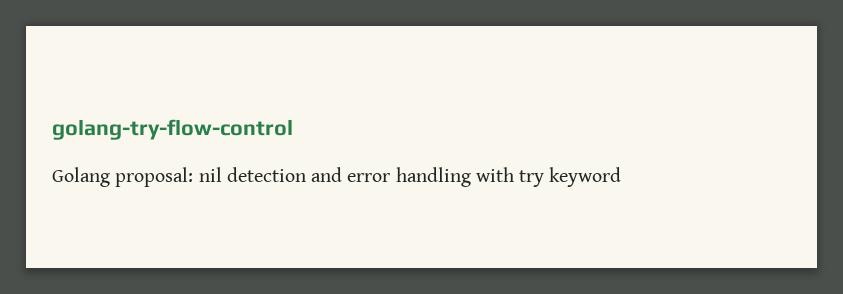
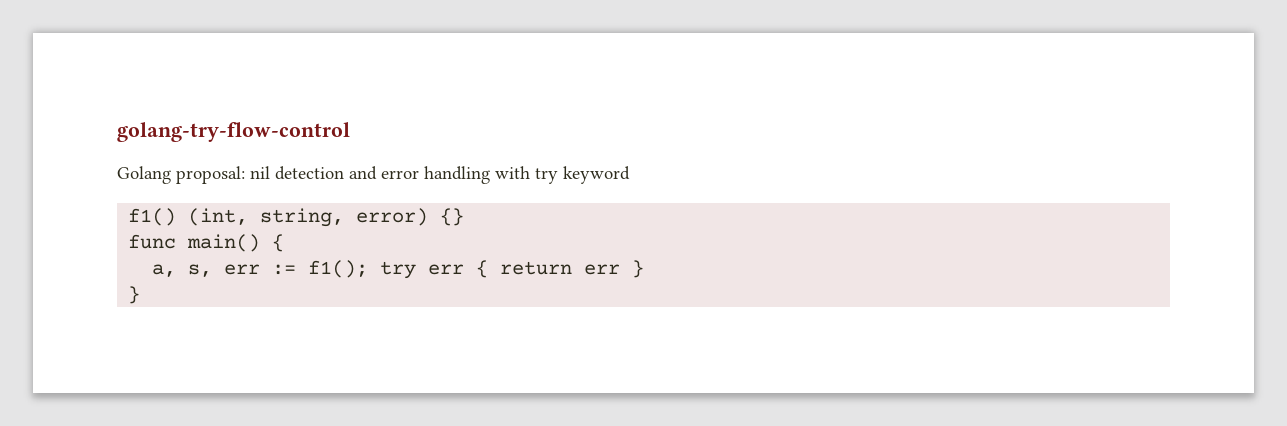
+ f1() (int, string, error) {}
+ func main() {
+ a, s, err := f1(); try err { return err }
+ }

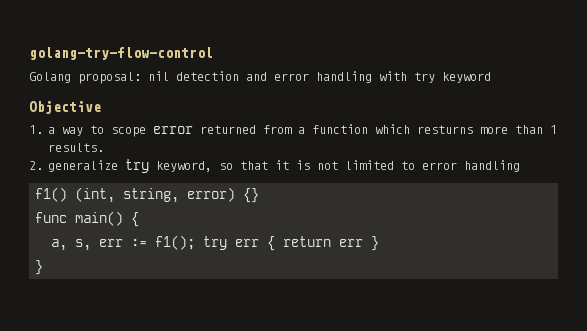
+ Objective
+ 1. a way to scope error returned from a function which resturns more than 1 results.
+ 2. generalize try keyword, so that it is not limited to error handling

